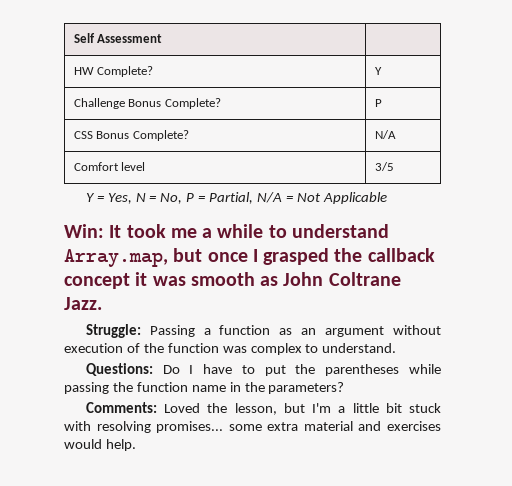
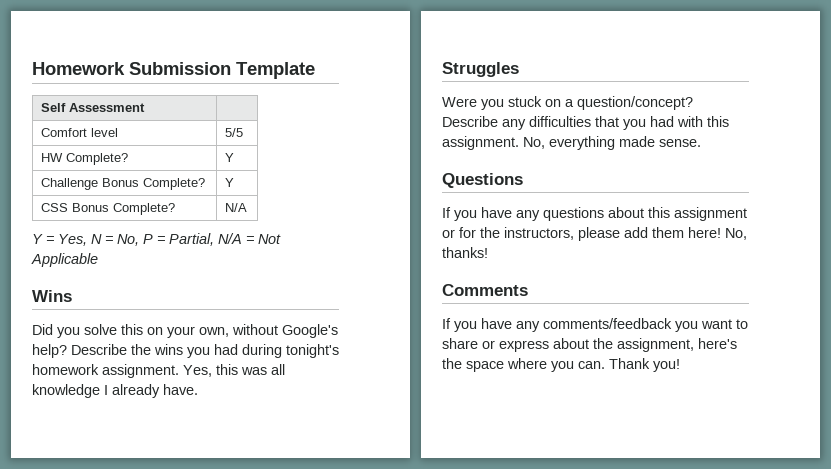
+ Homework Submission Template
+ Comfort level | 5/5
- Challenge Bonus Complete? | P
+ Challenge Bonus Complete? | Y
- Comfort level | 3/5
- Win: It took me a while to understand Array.map, but once I grasped the callback concept it was smooth as John Coltrane Jazz.
- Struggle: Passing a function as an argument without execution of the function was complex to understand.
- Questions: Do I have to put the parentheses while passing the function name in the parameters?
- Comments: Loved the lesson, but I'm a little bit stuck with resolving promises... some extra material and exercises would help.
+ Wins
+ Did you solve this on your own, without Google's help? Describe the wins you had during tonight's homework assignment. Yes, this was all knowledge I already have.
+ Struggles
+ Were you stuck on a question/concept? Describe any difficulties that you had with this assignment. No, everything made sense.
+ Questions
+ If you have any questions about this assignment or for the instructors, please add them here! No, thanks!
+ Comments
+ If you have any comments/feedback you want to share or express about the assignment, here's the space where you can. Thank you!

